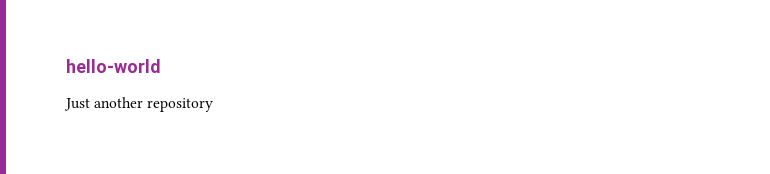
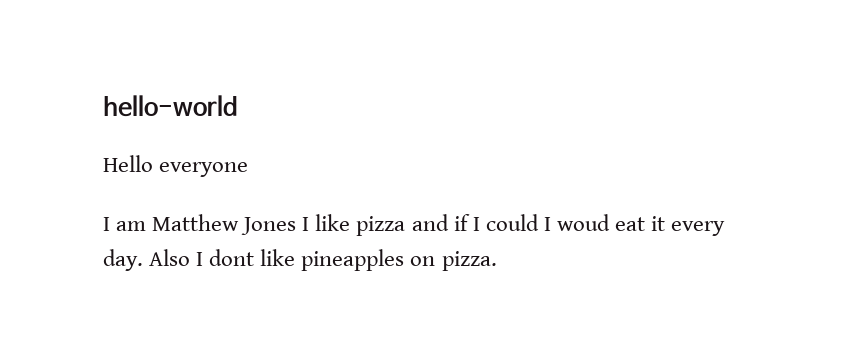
- Just another repository
+ Hello everyone
+ I am Matthew Jones I like pizza and if I could I woud eat it every day. Also I dont like pineapples on pizza.

